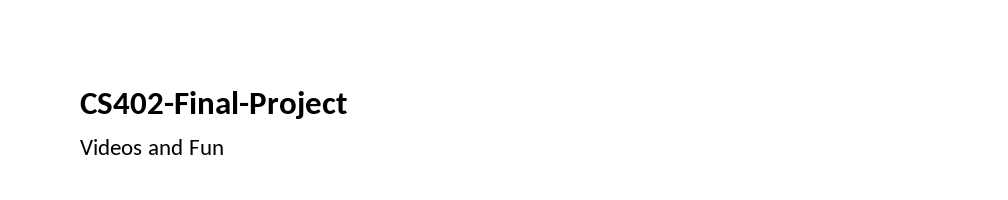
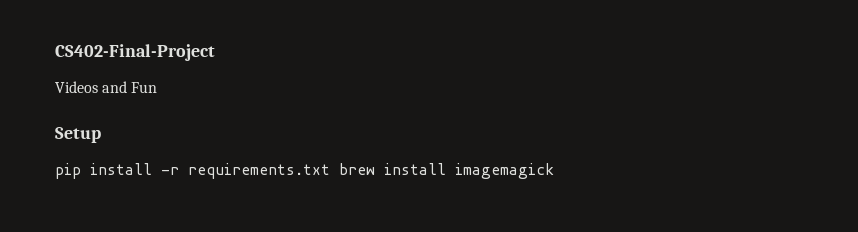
+ Setup
+ pip install -r requirements.txt brew install imagemagick

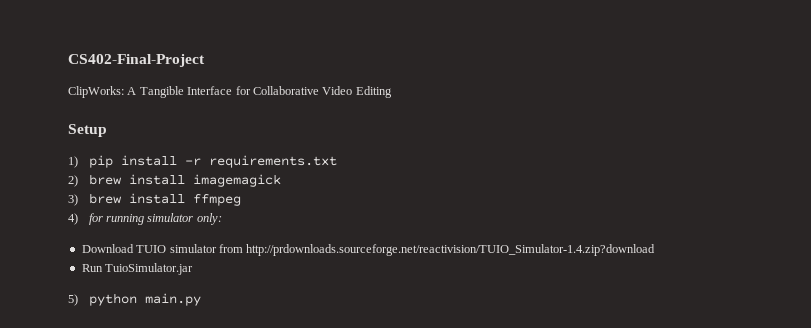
- Videos and Fun
+ ClipWorks: A Tangible Interface for Collaborative Video Editing
- pip install -r requirements.txt brew install imagemagick
+ 1) pip install -r requirements.txt
+ 2) brew install imagemagick
+ 3) brew install ffmpeg
+ 4) for running simulator only:
+ Download TUIO simulator from http://prdownloads.sourceforge.net/reactivision/TUIO_Simulator-1.4.zip?download
+ Run TuioSimulator.jar
+ 5) python main.py

